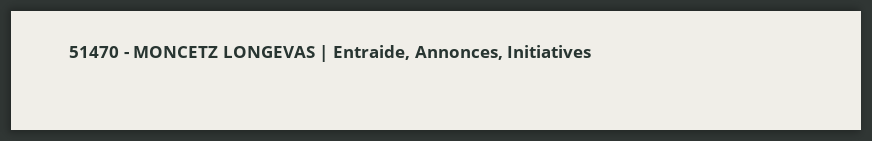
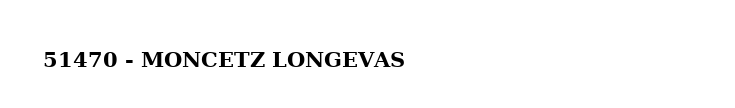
- 51470 - MONCETZ LONGEVAS | Entraide, Annonces, Initiatives
+ 51470 - MONCETZ LONGEVAS

